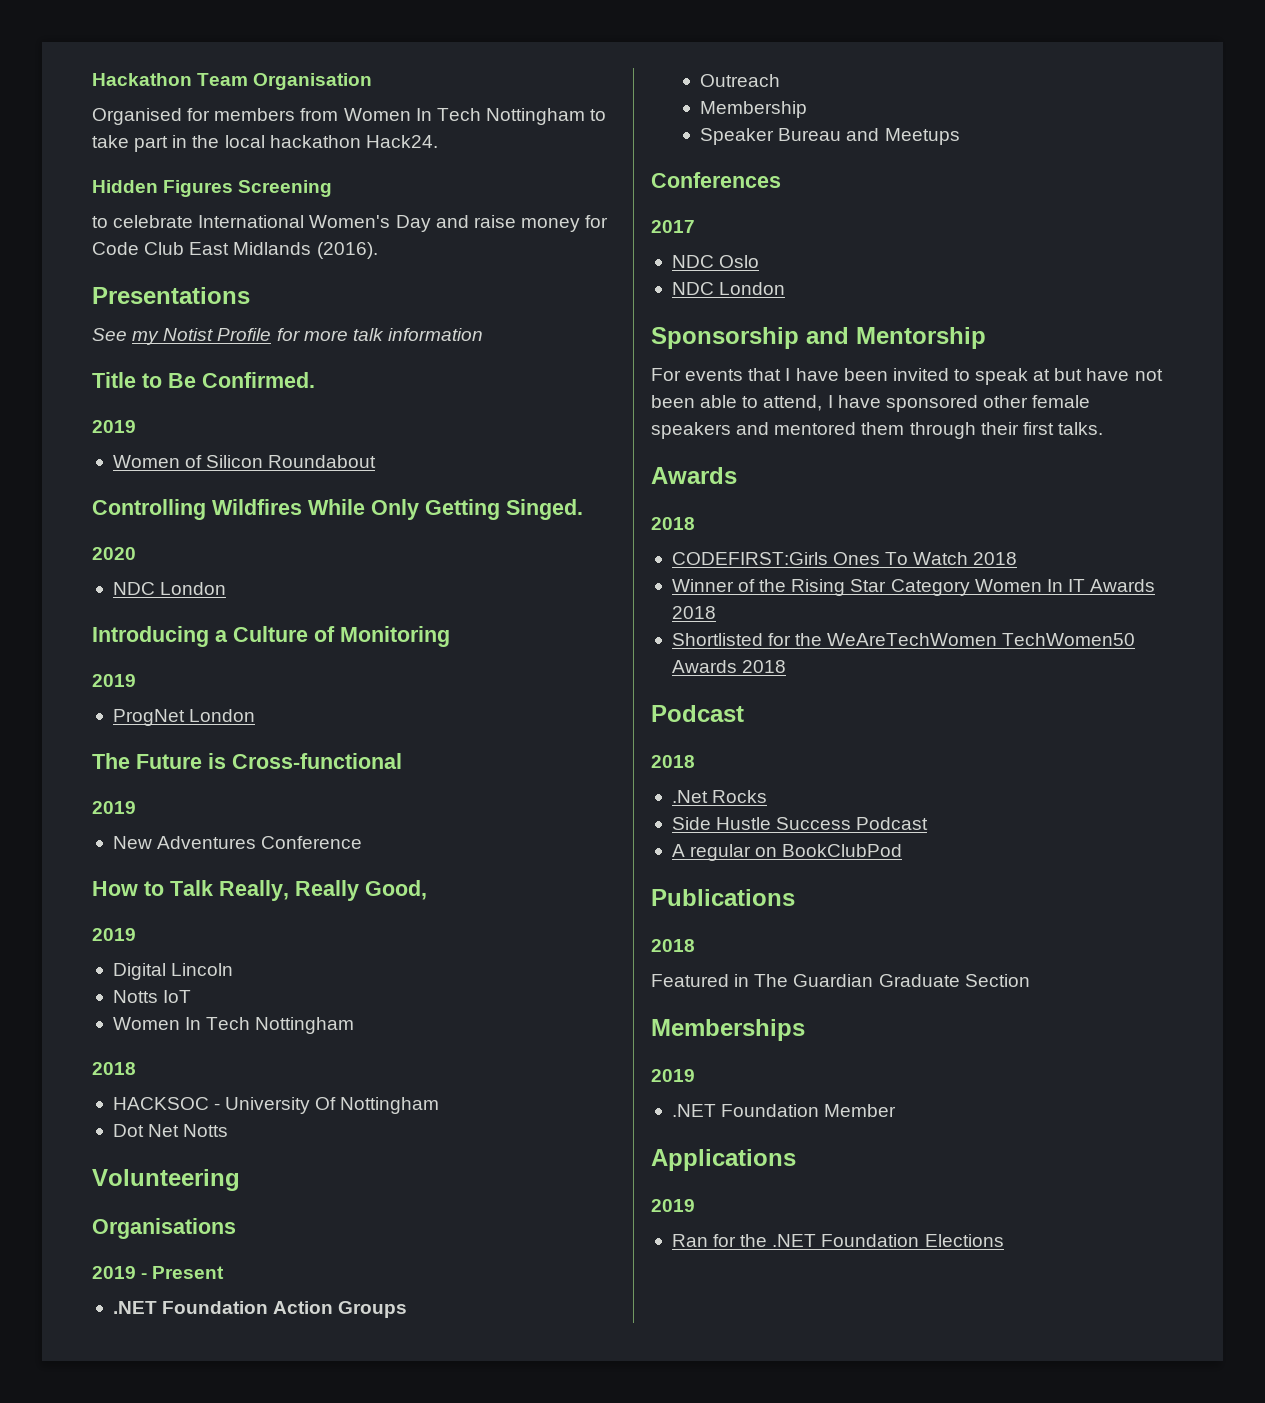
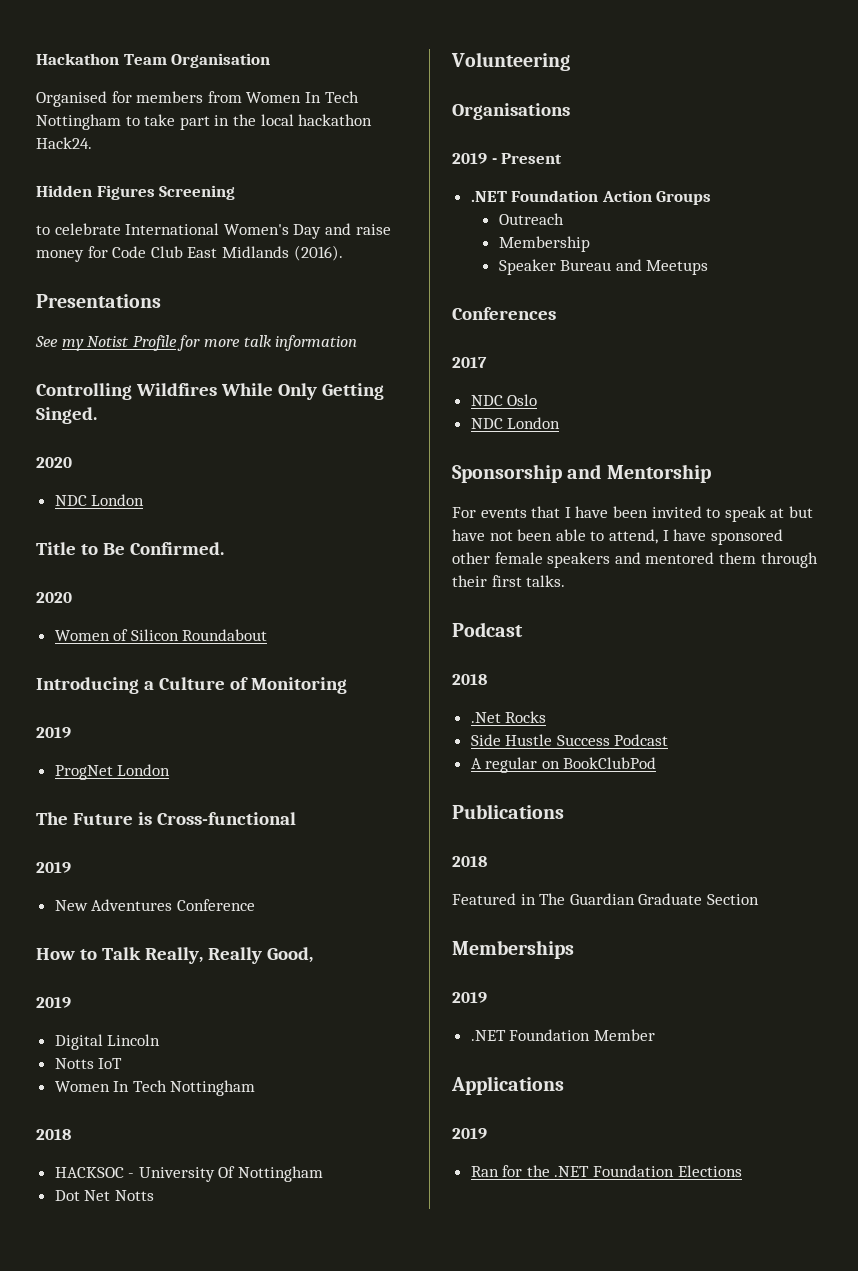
- Title to Be Confirmed.
- 2019
- Women of Silicon Roundabout
+ Title to Be Confirmed.
+ 2020
+ Women of Silicon Roundabout
  For events that I have been invited to speak at but have not been able to attend, I have sponsored other female speakers and mentored them through their first talks.
- Awards
- 2018
- CODEFIRST:Girls Ones To Watch 2018
- Winner of the Rising Star Category Women In IT Awards 2018
- Shortlisted for the WeAreTechWomen TechWomen50 Awards 2018

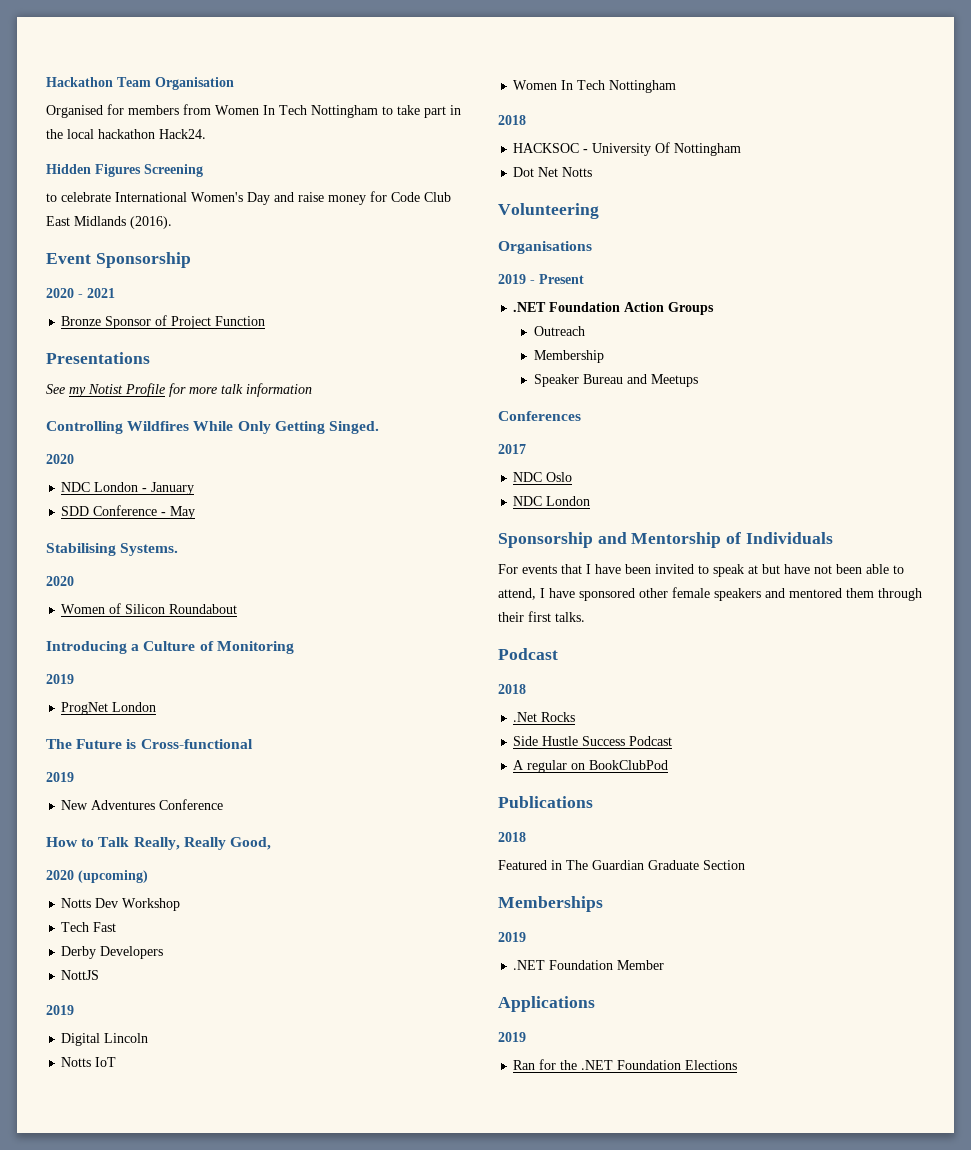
+ Event Sponsorship
+ 2020 - 2021
+ Bronze Sponsor of Project Function
  Controlling Wildfires While Only Getting Singed.
  2020
- NDC London
- Title to Be Confirmed.
+ NDC London - January
+ SDD Conference - May
+ Stabilising Systems.
+ 2020 (upcoming)
+ Notts Dev Workshop
+ Tech Fast
+ Derby Developers
+ NottJS
- Sponsorship and Mentorship
+ Sponsorship and Mentorship of Individuals

